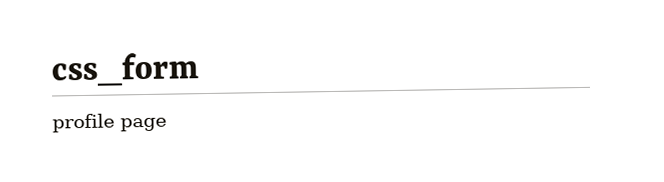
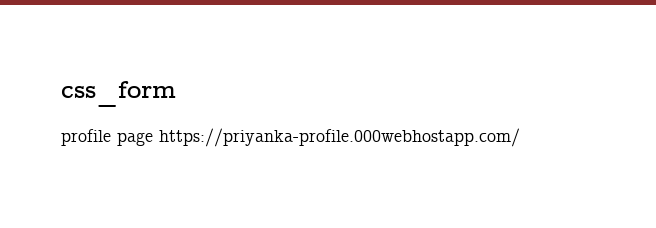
- profile page
+ profile page https://priyanka-profile.000webhostapp.com/

